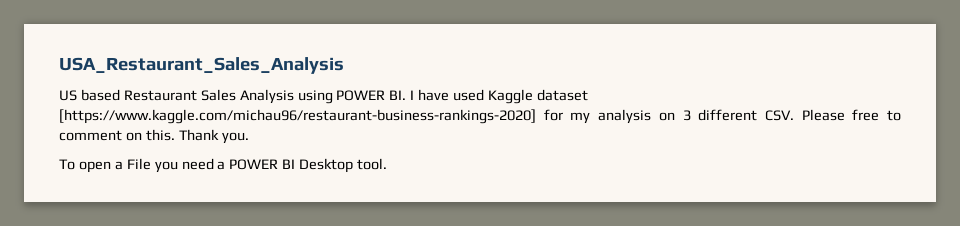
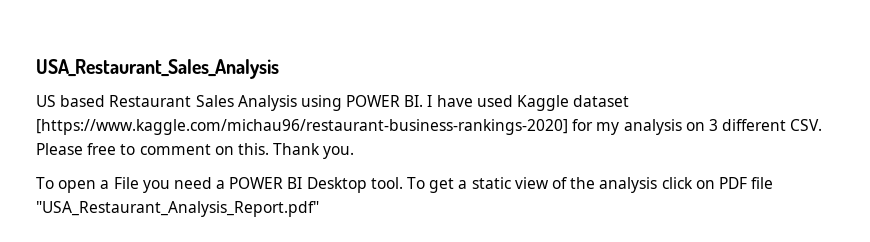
+ To get a static view of the analysis click on PDF file "USA_Restaurant_Analysis_Report.pdf"

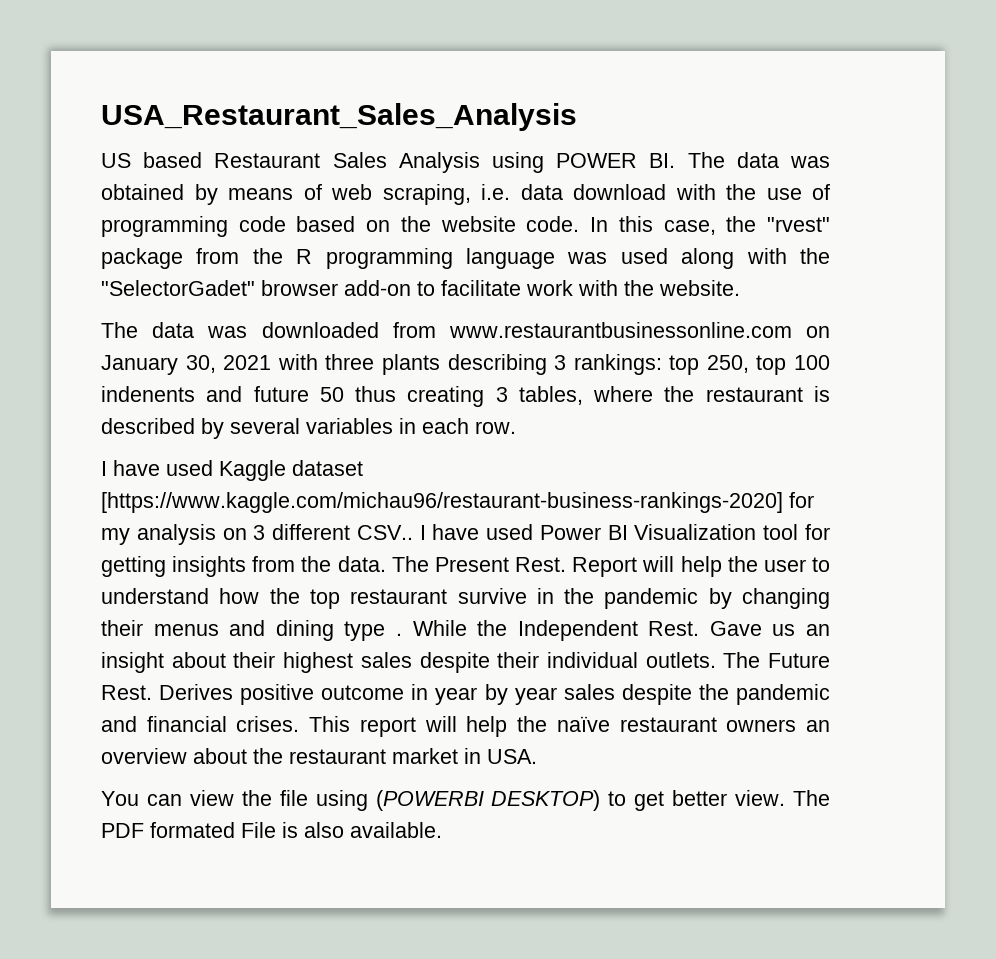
- US based Restaurant Sales Analysis using POWER BI. I have used Kaggle dataset [https://www.kaggle.com/michau96/restaurant-business-rankings-2020] for my analysis on 3 different CSV. Please free to comment on this. Thank you.
- To open a File you need a POWER BI Desktop tool. To get a static view of the analysis click on PDF file "USA_Restaurant_Analysis_Report.pdf"
+ US based Restaurant Sales Analysis using POWER BI. The data was obtained by means of web scraping, i.e. data download with the use of programming code based on the website code. In this case, the "rvest" package from the R programming language was used along with the "SelectorGadet" browser add-on to facilitate work with the website.
+ The data was downloaded from www.restaurantbusinessonline.com on January 30, 2021 with three plants describing 3 rankings: top 250, top 100 indenents and future 50 thus creating 3 tables, where the restaurant is described by several variables in each row.
+ I have used Kaggle dataset [https://www.kaggle.com/michau96/restaurant-business-rankings-2020] for my analysis on 3 different CSV.. I have used Power BI Visualization tool for getting insights from the data. The Present Rest. Report will help the user to understand how the top restaurant survive in the pandemic by changing their menus and dining type . While the Independent Rest. Gave us an insight about their highest sales despite their individual outlets. The Future Rest. Derives positive outcome in year by year sales despite the pandemic and financial crises. This report will help the naïve restaurant owners an overview about the restaurant market in USA.
+ You can view the file using (POWERBI DESKTOP) to get better view. The PDF formated File is also available.

